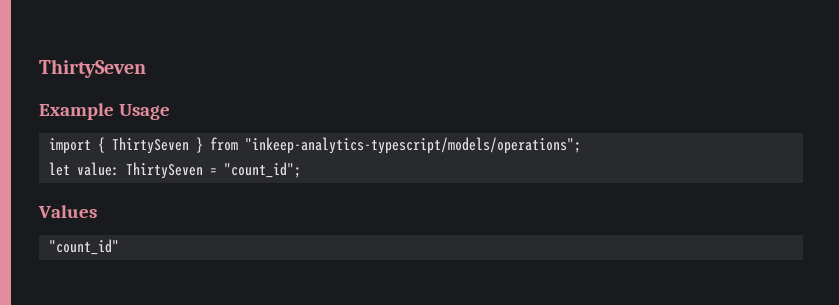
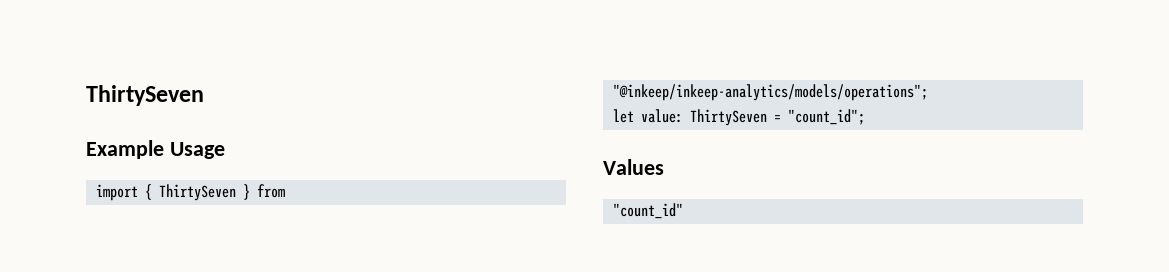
- import { ThirtySeven } from "inkeep-analytics-typescript/models/operations";
+ import { ThirtySeven } from "@inkeep/inkeep-analytics/models/operations";

